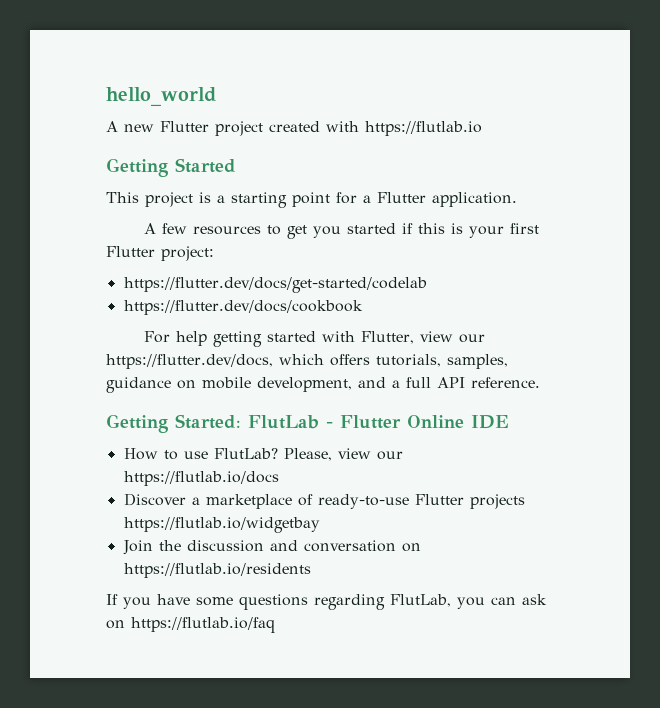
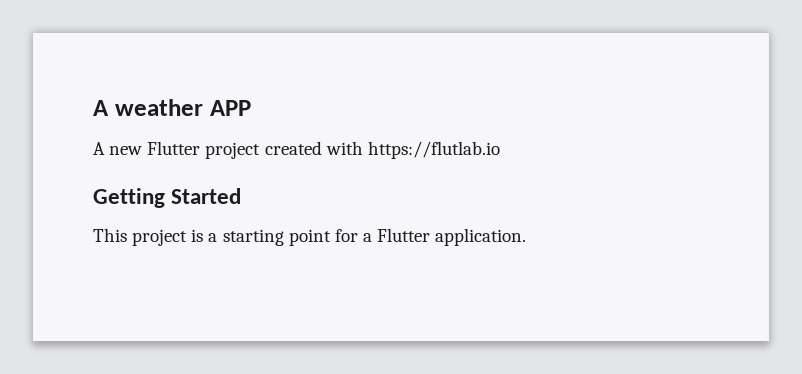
- hello_world
+ A weather APP
- A few resources to get you started if this is your first Flutter project:
- https://flutter.dev/docs/get-started/codelab
- https://flutter.dev/docs/cookbook
- For help getting started with Flutter, view our https://flutter.dev/docs, which offers tutorials, samples, guidance on mobile development, and a full API reference.
- Getting Started: FlutLab - Flutter Online IDE
- How to use FlutLab? Please, view our https://flutlab.io/docs
- Discover a marketplace of ready-to-use Flutter projects https://flutlab.io/widgetbay
- Join the discussion and conversation on https://flutlab.io/residents
- If you have some questions regarding FlutLab, you can ask on https://flutlab.io/faq

